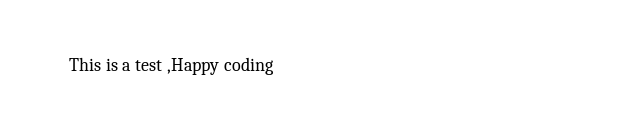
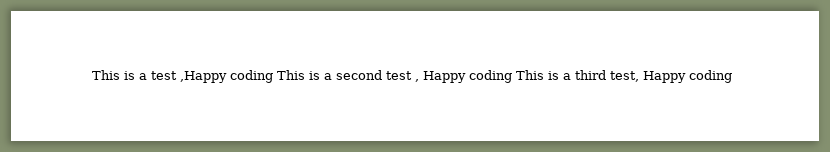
- This is a test ,Happy coding
+ This is a test ,Happy coding This is a second test , Happy coding This is a third test, Happy coding

